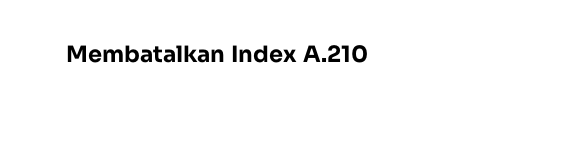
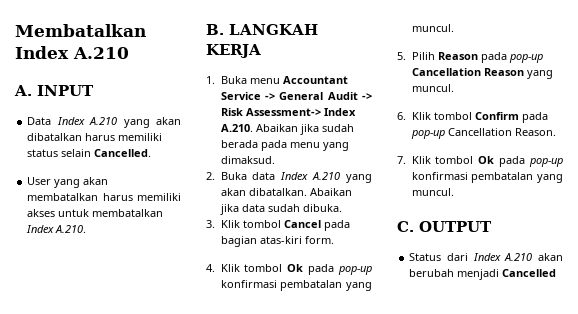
+ A. INPUT
+ Data Index A.210 yang akan dibatalkan harus memiliki status selain Cancelled.
+ User yang akan membatalkan harus memiliki akses untuk membatalkan Index A.210.
+ B. LANGKAH KERJA
+ 1. Buka menu Accountant Service -> General Audit -> Risk Assessment-> Index A.210. Abaikan jika sudah berada pada menu yang dimaksud.
+ 2. Buka data Index A.210 yang akan dibatalkan. Abaikan jika data sudah dibuka.
+ 3. Klik tombol Cancel pada bagian atas-kiri form.
+ 4. Klik tombol Ok pada pop-up konfirmasi pembatalan yang muncul.
+ 5. Pilih Reason pada pop-up Cancellation Reason yang muncul.
+ 6. Klik tombol Confirm pada pop-up Cancellation Reason.
+ 7. Klik tombol Ok pada pop-up konfirmasi pembatalan yang muncul.
+ C. OUTPUT
+ Status dari Index A.210 akan berubah menjadi Cancelled

